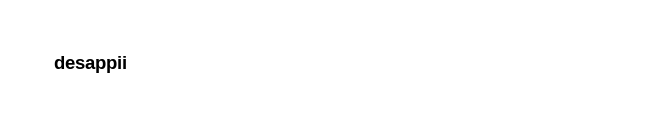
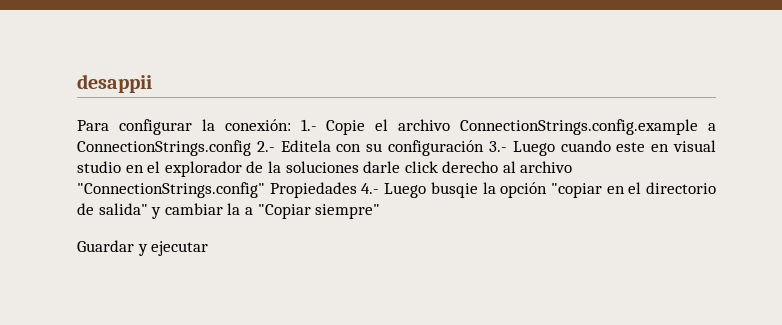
+ Para configurar la conexión: 1.- Copie el archivo ConnectionStrings.config.example a ConnectionStrings.config 2.- Editela con su configuración 3.- Luego cuando este en visual studio en el explorador de la soluciones darle click derecho al archivo "ConnectionStrings.config" Propiedades 4.- Luego busqie la opción "copiar en el directorio de salida" y cambiar la a "Copiar siempre"
+ Guardar y ejecutar

